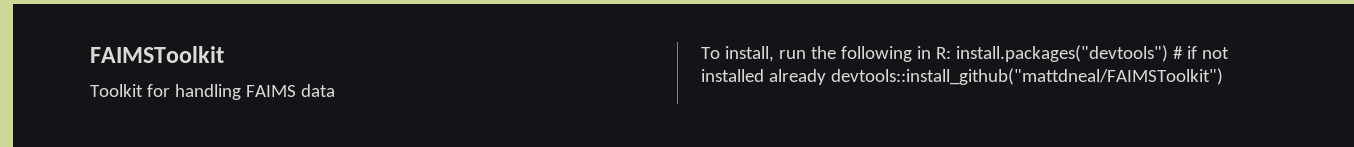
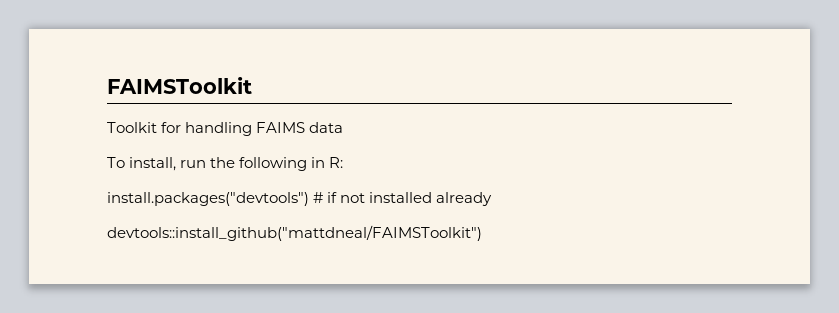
- To install, run the following in R: install.packages("devtools") # if not installed already devtools::install_github("mattdneal/FAIMSToolkit")
+ To install, run the following in R:
+ install.packages("devtools") # if not installed already
+ devtools::install_github("mattdneal/FAIMSToolkit")

